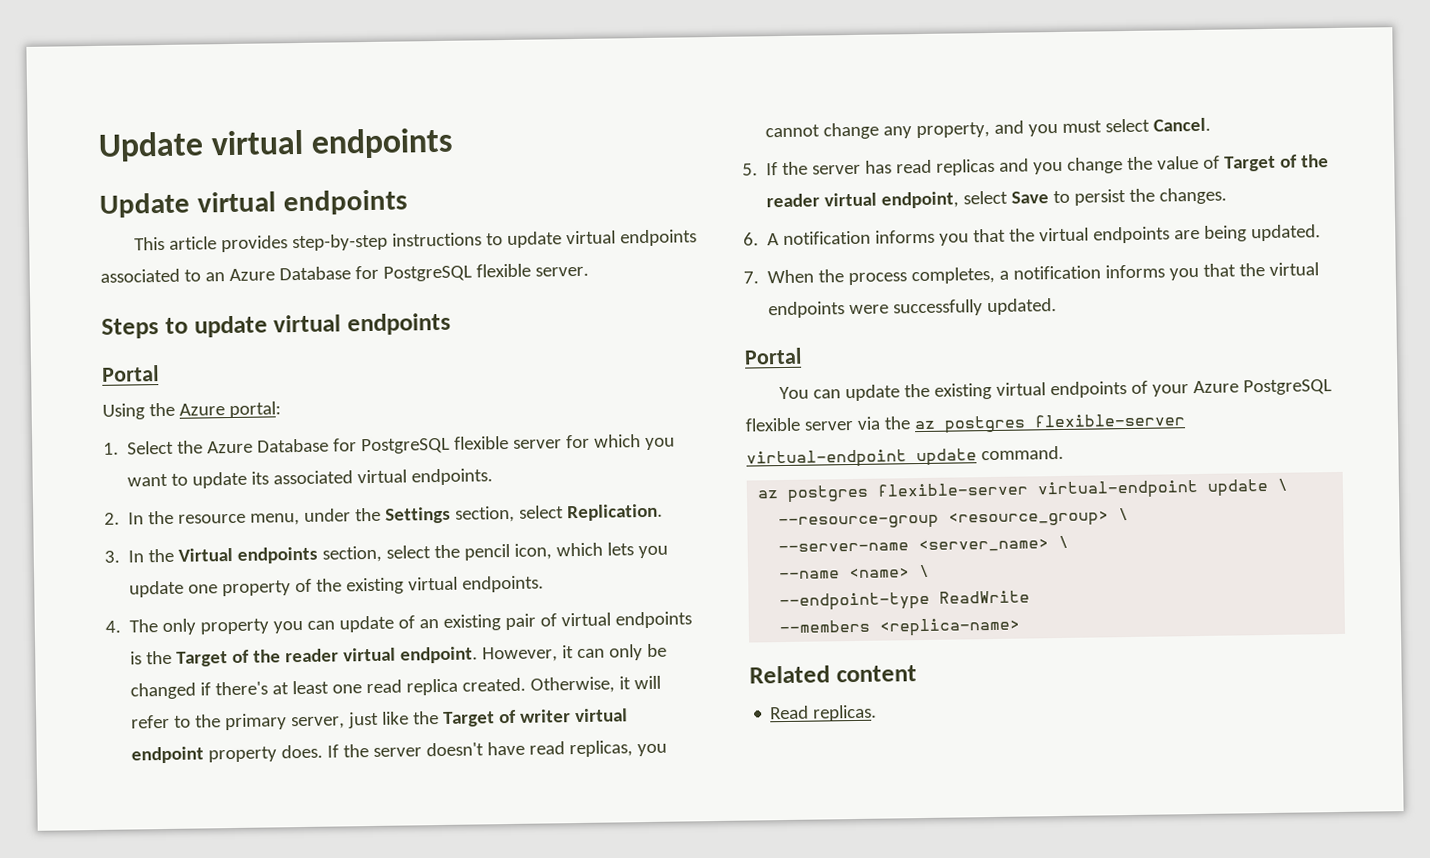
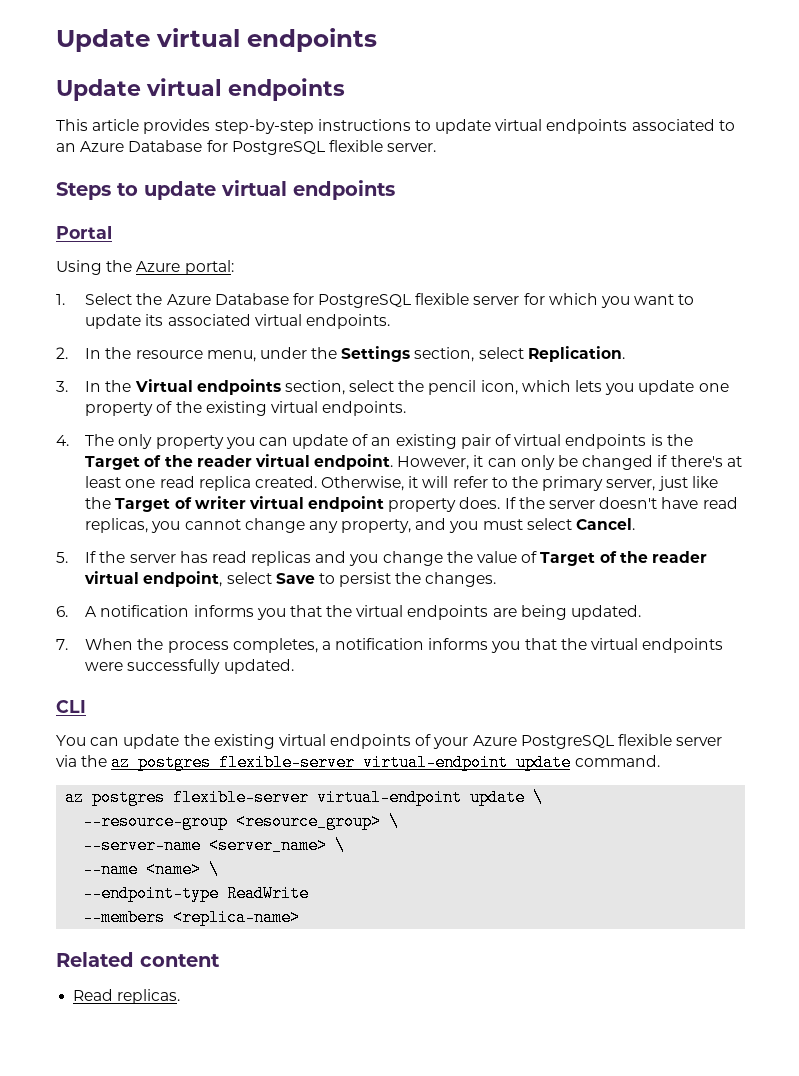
  7. When the process completes, a notification informs you that the virtual endpoints were successfully updated.
- Portal
+ CLI

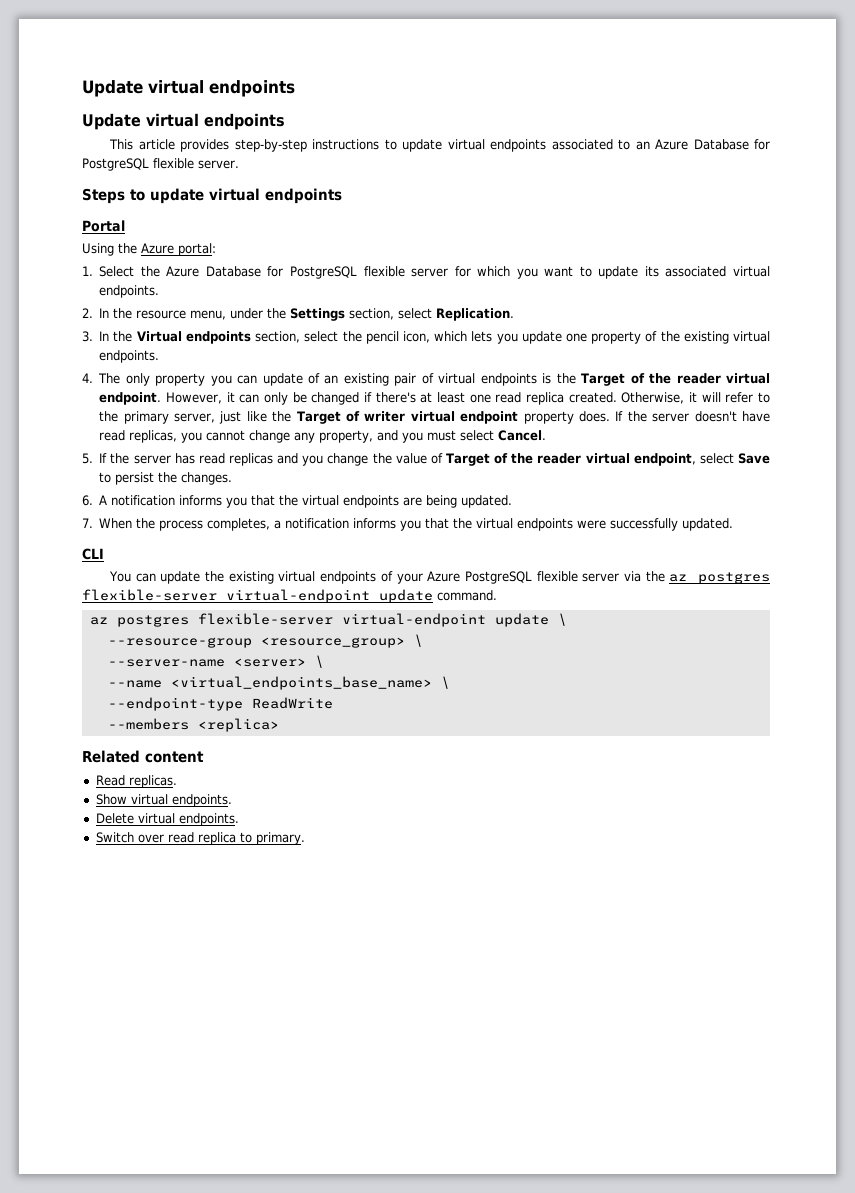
- --server-name <server_name> \
+ --server-name <server> \
- --name <name> \
+ --name <virtual_endpoints_base_name> \
- --members <replica-name>
+ --members <replica>
+ Show virtual endpoints.
+ Delete virtual endpoints.
+ Switch over read replica to primary.

